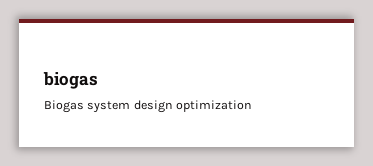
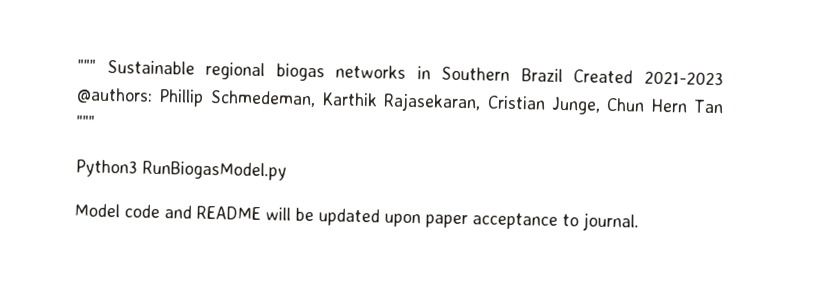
- biogas
- Biogas system design optimization
+ """ Sustainable regional biogas networks in Southern Brazil Created 2021-2023 @authors: Phillip Schmedeman, Karthik Rajasekaran, Cristian Junge, Chun Hern Tan """
+ Python3 RunBiogasModel.py
+ Model code and README will be updated upon paper acceptance to journal.

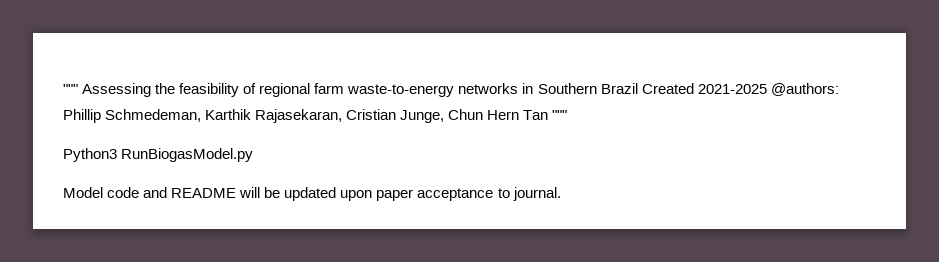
- """ Sustainable regional biogas networks in Southern Brazil Created 2021-2023 @authors: Phillip Schmedeman, Karthik Rajasekaran, Cristian Junge, Chun Hern Tan """
+ """ Assessing the feasibility of regional farm waste-to-energy networks in Southern Brazil Created 2021-2025 @authors: Phillip Schmedeman, Karthik Rajasekaran, Cristian Junge, Chun Hern Tan """

